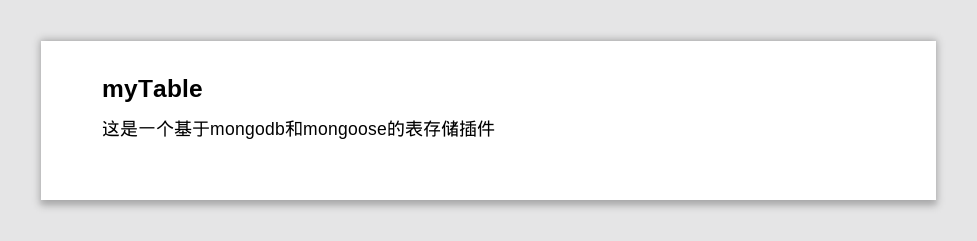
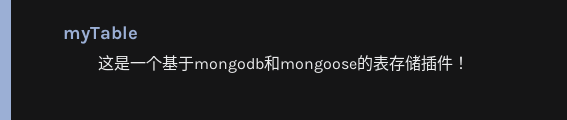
- 这是一个基于mongodb和mongoose的表存储插件
+ 这是一个基于mongodb和mongoose的表存储插件！

